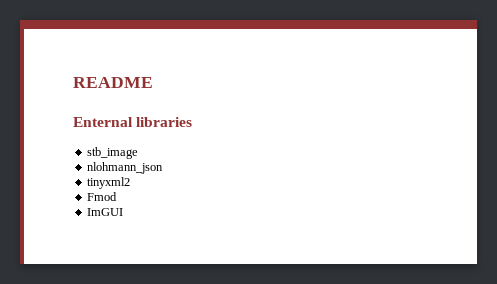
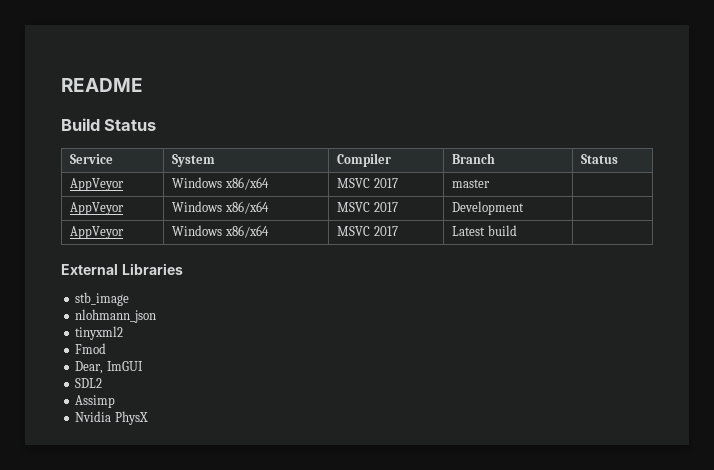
- Enternal libraries
+ Build Status
+ Service | System | Compiler | Branch | Status
+ AppVeyor | Windows x86/x64 | MSVC 2017 | master |
+ AppVeyor | Windows x86/x64 | MSVC 2017 | Development |
+ AppVeyor | Windows x86/x64 | MSVC 2017 | Latest build |
+ External Libraries
- ImGUI
+ Dear, ImGUI
+ SDL2
+ Assimp
+ Nvidia PhysX

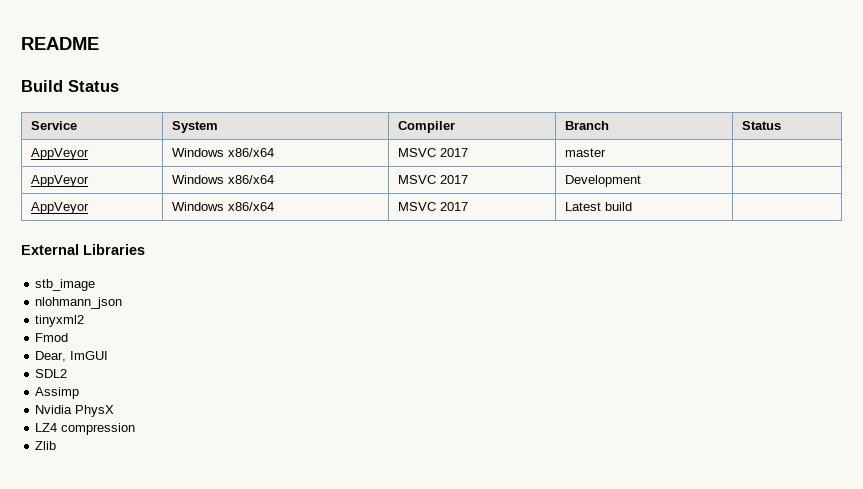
+ LZ4 compression
+ Zlib

